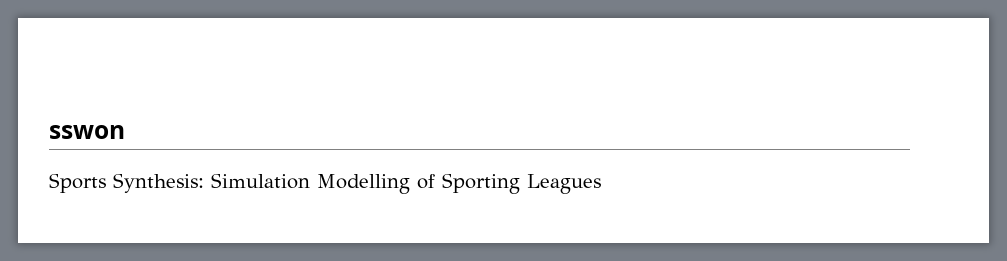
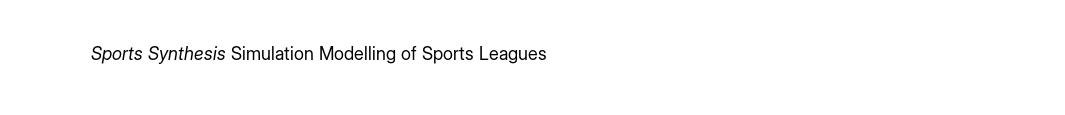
- sswon
- Sports Synthesis: Simulation Modelling of Sporting Leagues
+ Sports Synthesis Simulation Modelling of Sports Leagues

